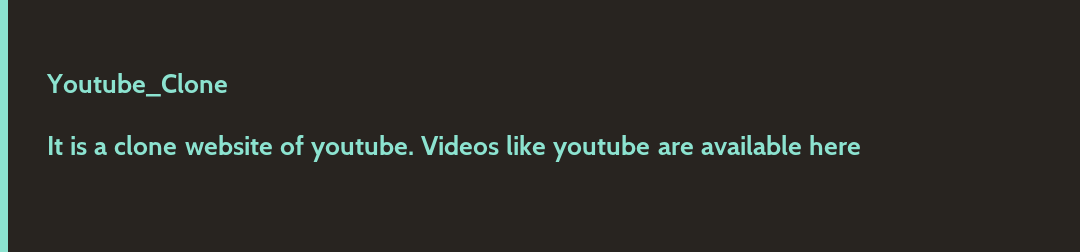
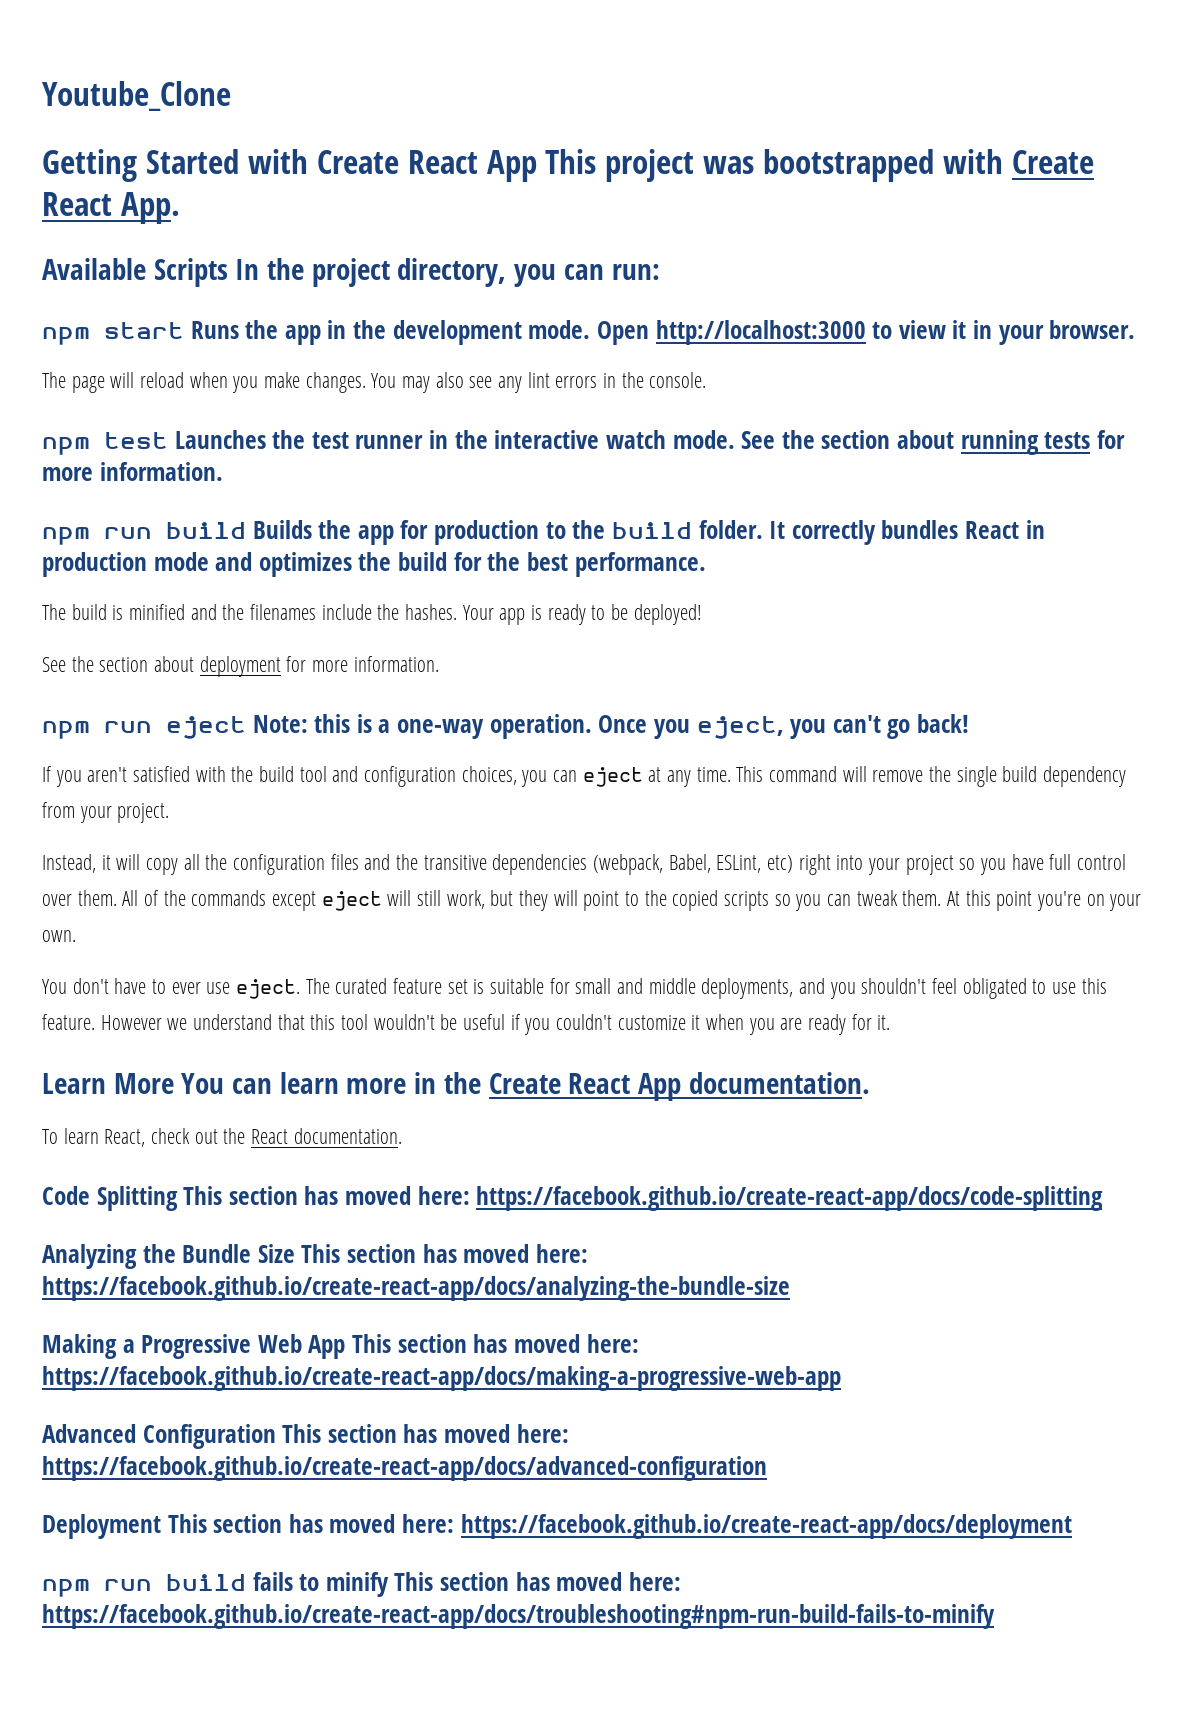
- It is a clone website of youtube. Videos like youtube are available here
+ Getting Started with Create React App This project was bootstrapped with Create React App.
+ Available Scripts In the project directory, you can run:
+ npm start Runs the app in the development mode. Open http://localhost:3000 to view it in your browser.
+ The page will reload when you make changes. You may also see any lint errors in the console.
+ npm test Launches the test runner in the interactive watch mode. See the section about running tests for more information.
+ npm run build Builds the app for production to the build folder. It correctly bundles React in production mode and optimizes the build for the best performance.
+ The build is minified and the filenames include the hashes. Your app is ready to be deployed!
+ See the section about deployment for more information.
+ npm run eject Note: this is a one-way operation. Once you eject, you can't go back!
+ If you aren't satisfied with the build tool and configuration choices, you can eject at any time. This command will remove the single build dependency from your project.
+ Instead, it will copy all the configuration files and the transitive dependencies (webpack, Babel, ESLint, etc) right into your project so you have full control over them. All of the commands except eject will still work, but they will point to the copied scripts so you can tweak them. At this point you're on your own.
+ You don't have to ever use eject. The curated feature set is suitable for small and middle deployments, and you shouldn't feel obligated to use this feature. However we understand that this tool wouldn't be useful if you couldn't customize it when you are ready for it.
+ Learn More You can learn more in the Create React App documentation.
+ To learn React, check out the React documentation.
+ Code Splitting This section has moved here: https://facebook.github.io/create-react-app/docs/code-splitting
+ Analyzing the Bundle Size This section has moved here: https://facebook.github.io/create-react-app/docs/analyzing-the-bundle-size
+ Making a Progressive Web App This section has moved here: https://facebook.github.io/create-react-app/docs/making-a-progressive-web-app
+ Advanced Configuration This section has moved here: https://facebook.github.io/create-react-app/docs/advanced-configuration
+ Deployment This section has moved here: https://facebook.github.io/create-react-app/docs/deployment
+ npm run build fails to minify This section has moved here: https://facebook.github.io/create-react-app/docs/troubleshooting#npm-run-build-fails-to-minify

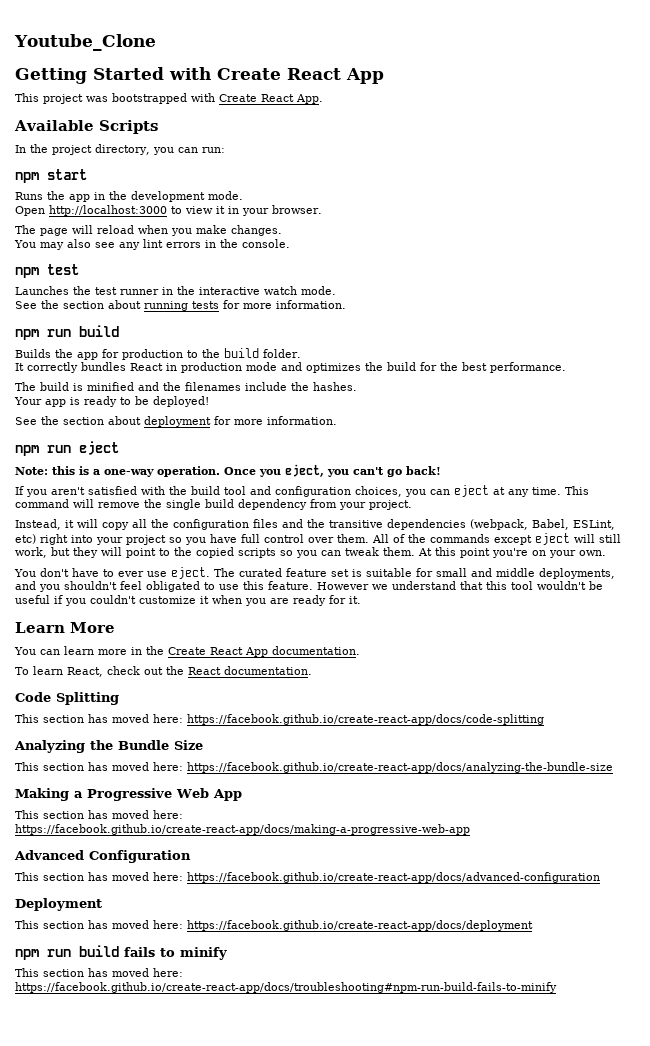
- Getting Started with Create React App This project was bootstrapped with Create React App.
+ Getting Started with Create React App
+ This project was bootstrapped with Create React App.
- Available Scripts In the project directory, you can run:
+ Available Scripts
+ In the project directory, you can run:
- npm start Runs the app in the development mode. Open http://localhost:3000 to view it in your browser.
+ npm start
+ Runs the app in the development mode.
+ Open http://localhost:3000 to view it in your browser.
- The page will reload when you make changes. You may also see any lint errors in the console.
+ The page will reload when you make changes.
+ You may also see any lint errors in the console.
- npm test Launches the test runner in the interactive watch mode. See the section about running tests for more information.
- npm run build Builds the app for production to the build folder. It correctly bundles React in production mode and optimizes the build for the best performance.
+ npm test
+ Launches the test runner in the interactive watch mode.
+ See the section about running tests for more information.
+ npm run build
+ Builds the app for production to the build folder.
+ It correctly bundles React in production mode and optimizes the build for the best performance.
- The build is minified and the filenames include the hashes. Your app is ready to be deployed!
+ The build is minified and the filenames include the hashes.
+ Your app is ready to be deployed!
- npm run eject Note: this is a one-way operation.
+ npm run eject
+ Note: this is a one-way operation.
- Learn More You can learn more in the Create React App documentation.
+ Learn More
+ You can learn more in the Create React App documentation.
- Code Splitting This section has moved here: https://facebook.github.io/create-react-app/docs/code-splitting
+ Code Splitting
+ This section has moved here: https://facebook.github.io/create-react-app/docs/code-splitting
- Analyzing the Bundle Size This section has moved here: https://facebook.github.io/create-react-app/docs/analyzing-the-bundle-size
+ Analyzing the Bundle Size
+ This section has moved here: https://facebook.github.io/create-react-app/docs/analyzing-the-bundle-size
- Making a Progressive Web App This section has moved here: https://facebook.github.io/create-react-app/docs/making-a-progressive-web-app
+ Making a Progressive Web App
+ This section has moved here: https://facebook.github.io/create-react-app/docs/making-a-progressive-web-app
- Advanced Configuration This section has moved here: https://facebook.github.io/create-react-app/docs/advanced-configuration
+ Advanced Configuration
+ This section has moved here: https://facebook.github.io/create-react-app/docs/advanced-configuration
- Deployment This section has moved here: https://facebook.github.io/create-react-app/docs/deployment
+ Deployment
+ This section has moved here: https://facebook.github.io/create-react-app/docs/deployment
- npm run build fails to minify This section has moved here: https://facebook.github.io/create-react-app/docs/troubleshooting#npm-run-build-fails-to-minify
+ npm run build fails to minify
+ This section has moved here: https://facebook.github.io/create-react-app/docs/troubleshooting#npm-run-build-fails-to-minify

